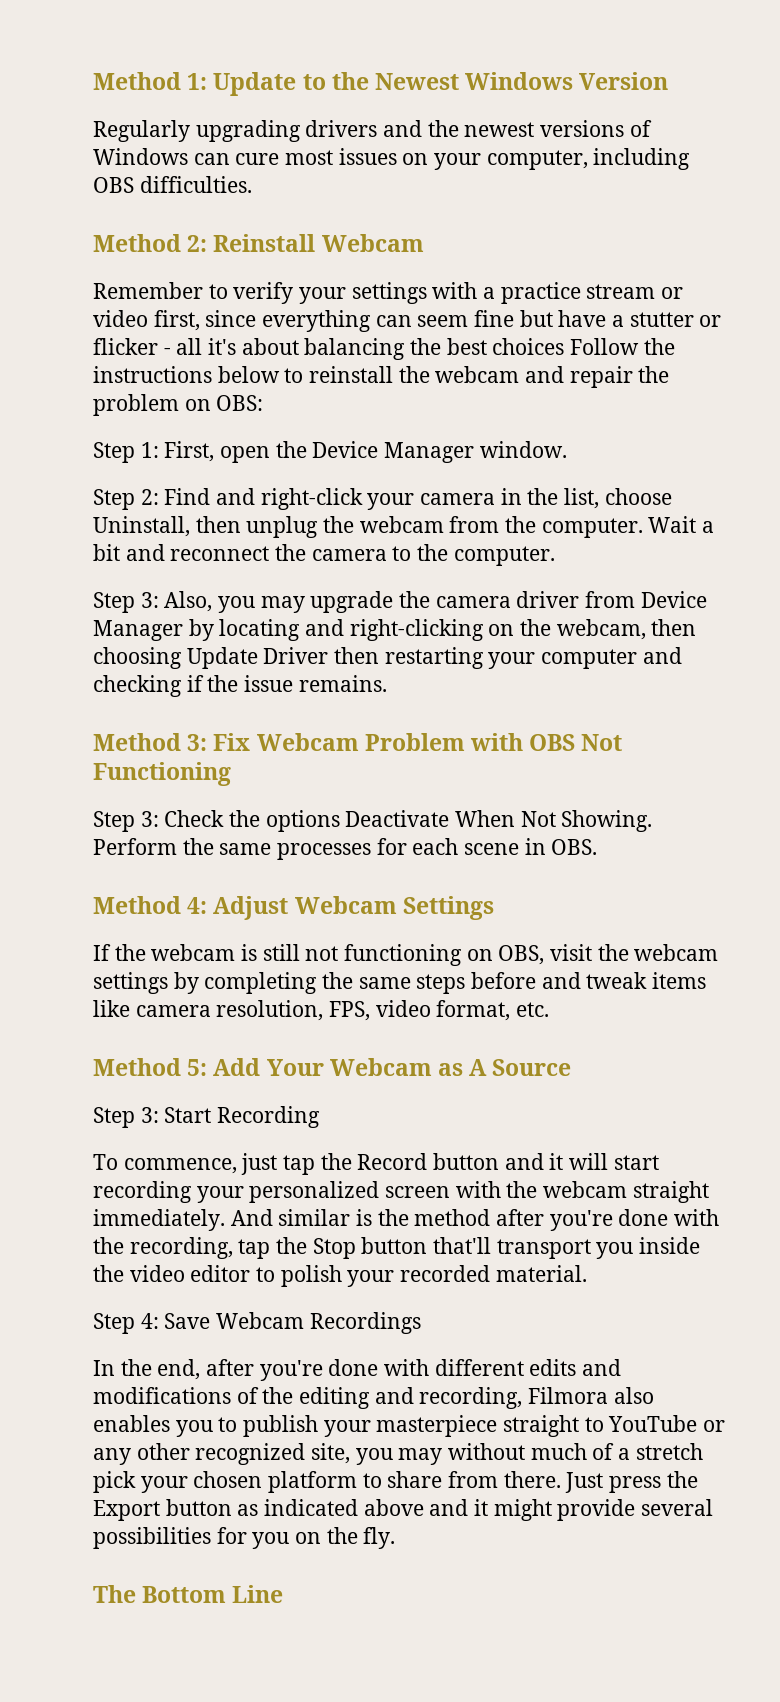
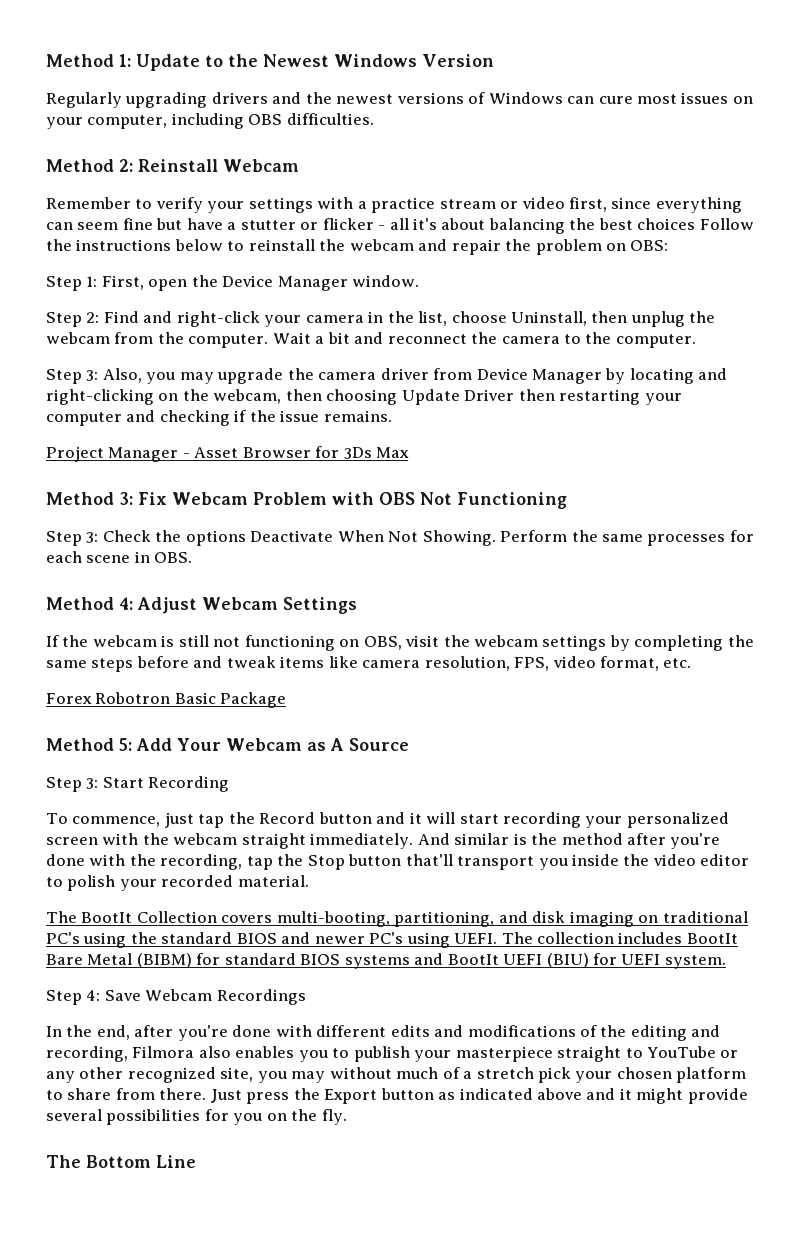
+ Project Manager - Asset Browser for 3Ds Max
+ Forex Robotron Basic Package
+ The BootIt Collection covers multi-booting, partitioning, and disk imaging on traditional PC's using the standard BIOS and newer PC's using UEFI. The collection includes BootIt Bare Metal (BIBM) for standard BIOS systems and BootIt UEFI (BIU) for UEFI system.

